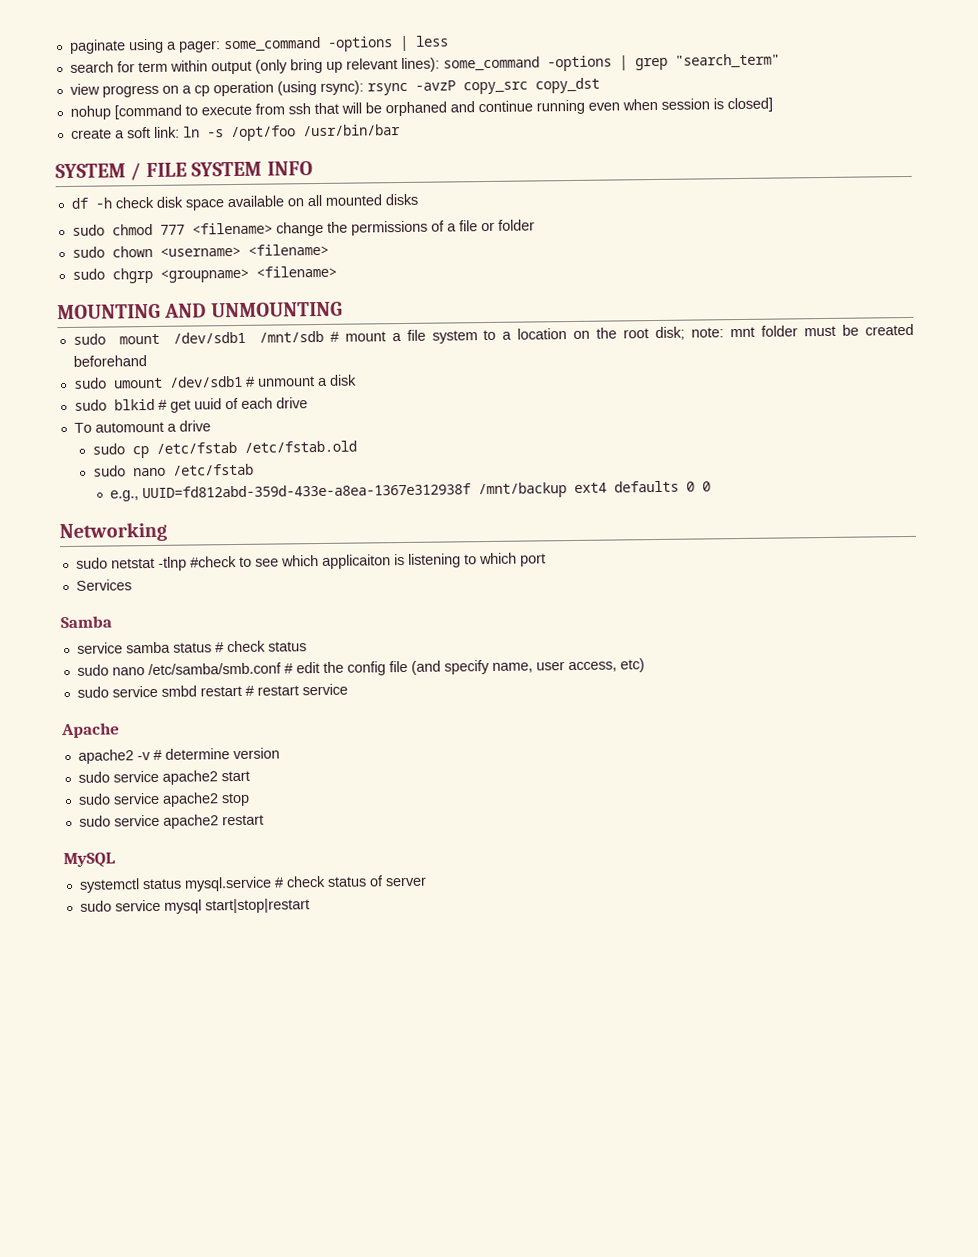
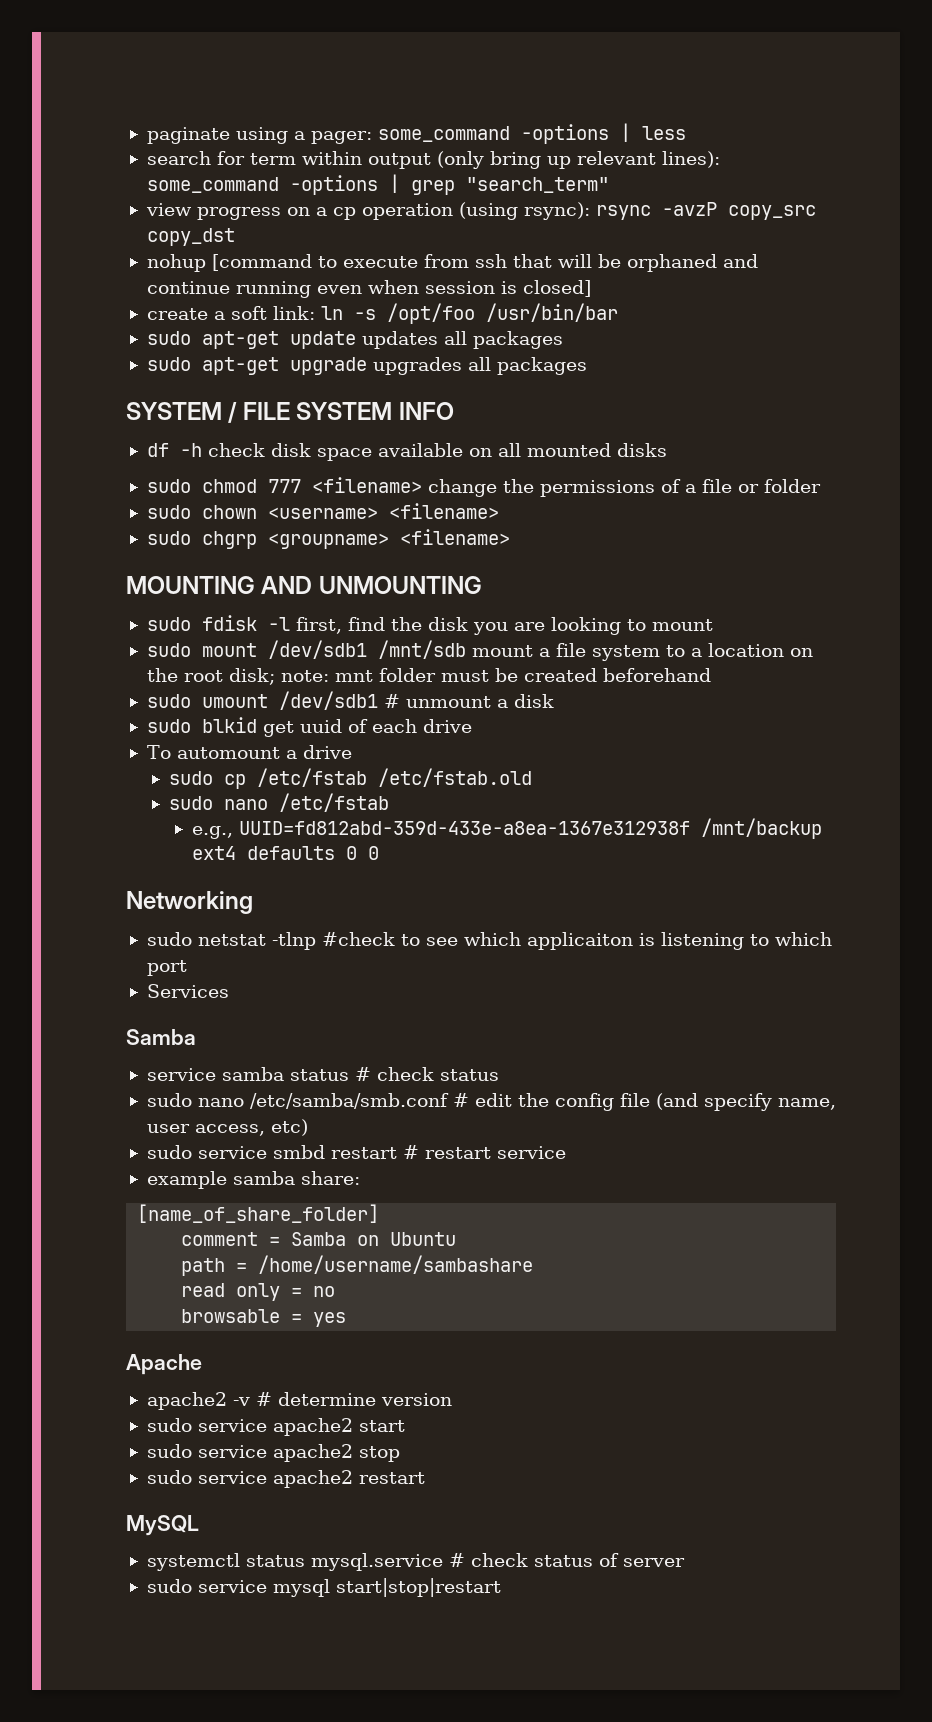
+ sudo apt-get update updates all packages
+ sudo apt-get upgrade upgrades all packages
+ sudo fdisk -l first, find the disk you are looking to mount
- sudo mount /dev/sdb1 /mnt/sdb # mount a file system to a location on the root disk; note: mnt folder must be created beforehand
+ sudo mount /dev/sdb1 /mnt/sdb mount a file system to a location on the root disk; note: mnt folder must be created beforehand
- sudo blkid # get uuid of each drive
+ sudo blkid get uuid of each drive
+ example samba share:
+ [name_of_share_folder]
+ comment = Samba on Ubuntu
+ path = /home/username/sambashare
+ read only = no
+ browsable = yes

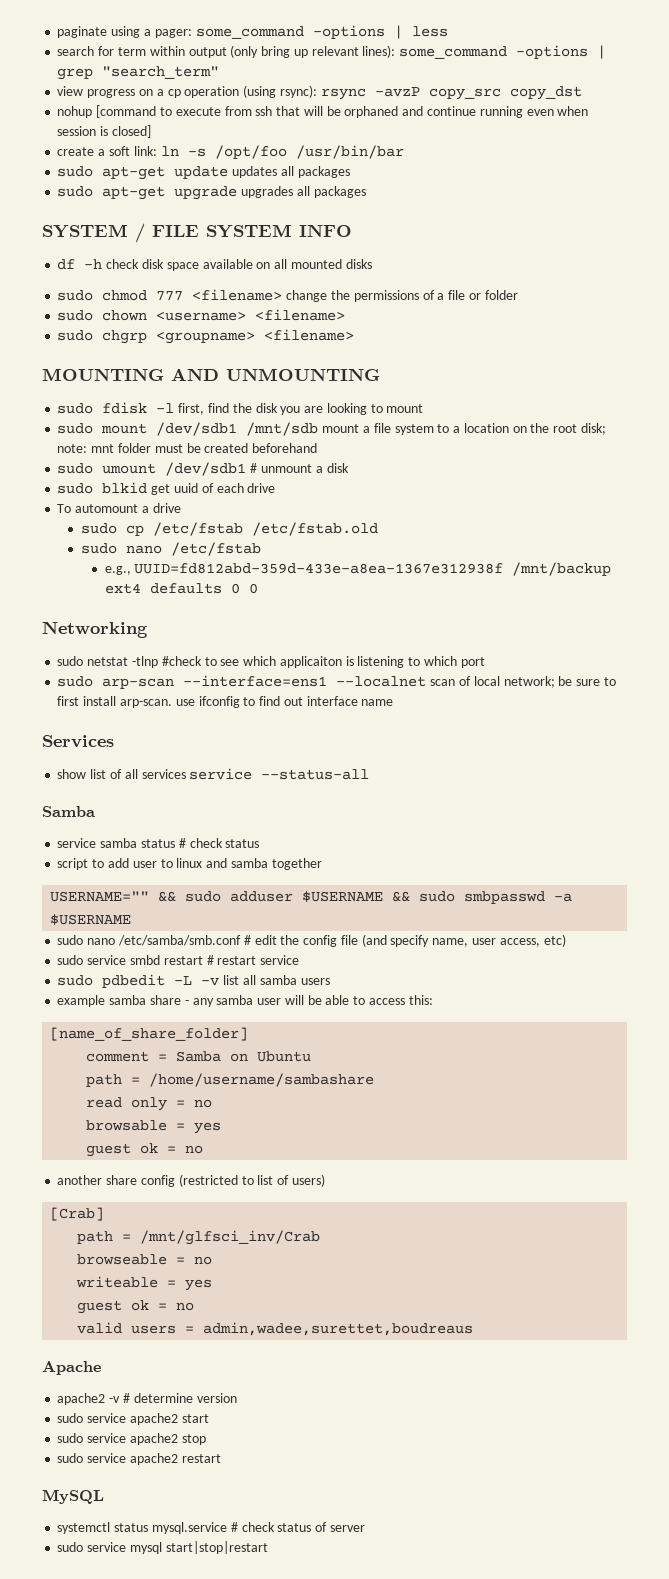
+ sudo arp-scan --interface=ens1 --localnet scan of local network; be sure to first install arp-scan. use ifconfig to find out interface name
  Services
+ show list of all services service --status-all
+ script to add user to linux and samba together
+ USERNAME="" && sudo adduser $USERNAME && sudo smbpasswd -a $USERNAME
- example samba share:
+ sudo pdbedit -L -v list all samba users
+ example samba share - any samba user will be able to access this:
  browsable = yes
+ guest ok = no
+ another share config (restricted to list of users)
+ [Crab]
+ path = /mnt/glfsci_inv/Crab
+ browseable = no
+ writeable = yes
+ guest ok = no
+ valid users = admin,wadee,surettet,boudreaus

